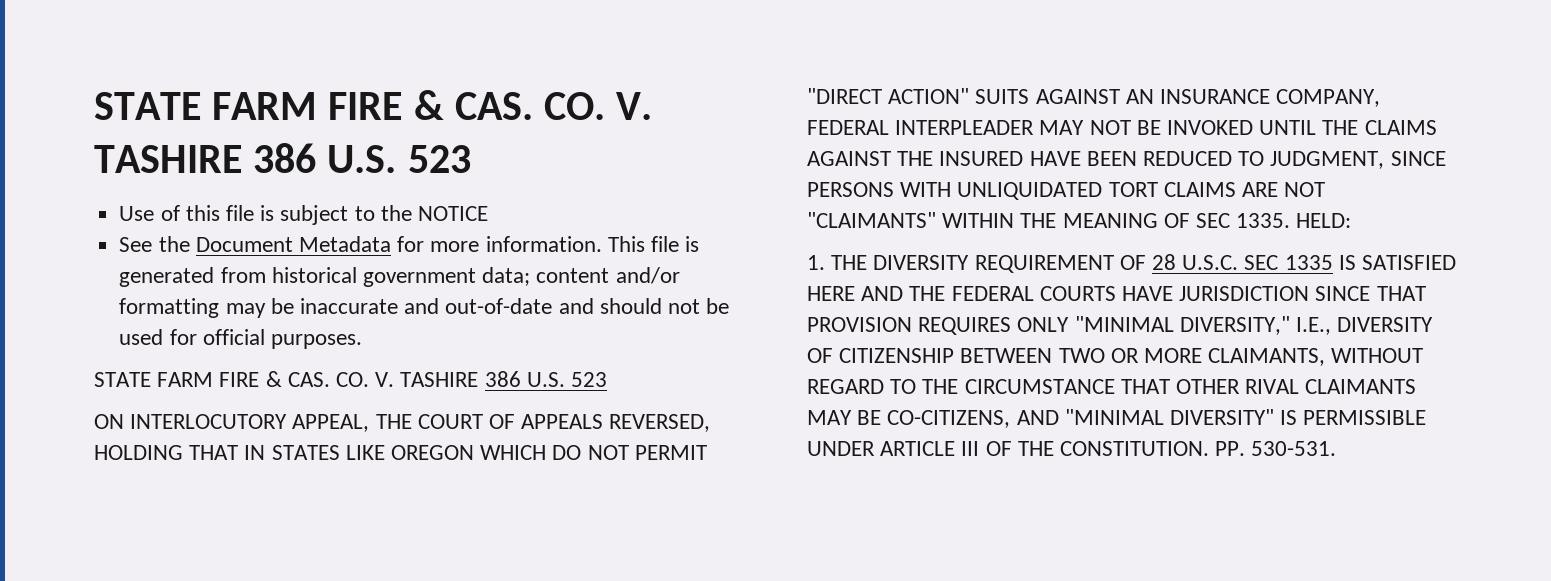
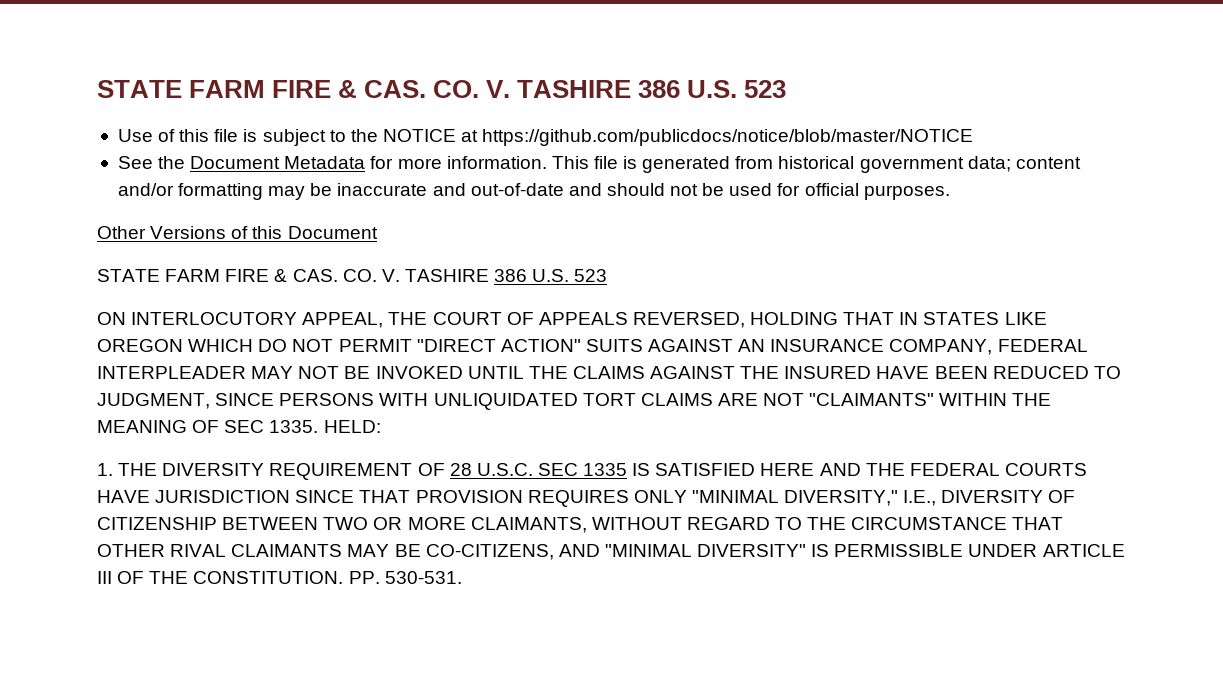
- Use of this file is subject to the NOTICE
+ Use of this file is subject to the NOTICE at https://github.com/publicdocs/notice/blob/master/NOTICE
+ Other Versions of this Document

